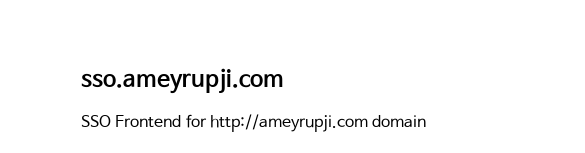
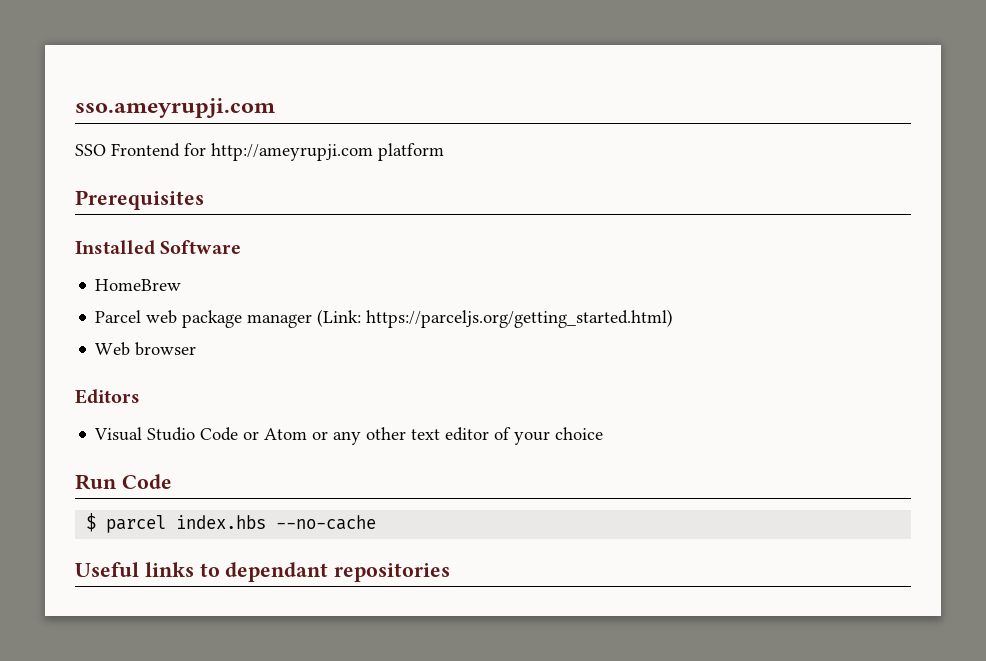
- SSO Frontend for http://ameyrupji.com domain
+ SSO Frontend for http://ameyrupji.com platform
+ Prerequisites
+ Installed Software
+ HomeBrew
+ Parcel web package manager (Link: https://parceljs.org/getting_started.html)
+ Web browser
+ Editors
+ Visual Studio Code or Atom or any other text editor of your choice
+ Run Code
+ $ parcel index.hbs --no-cache
+ Useful links to dependant repositories

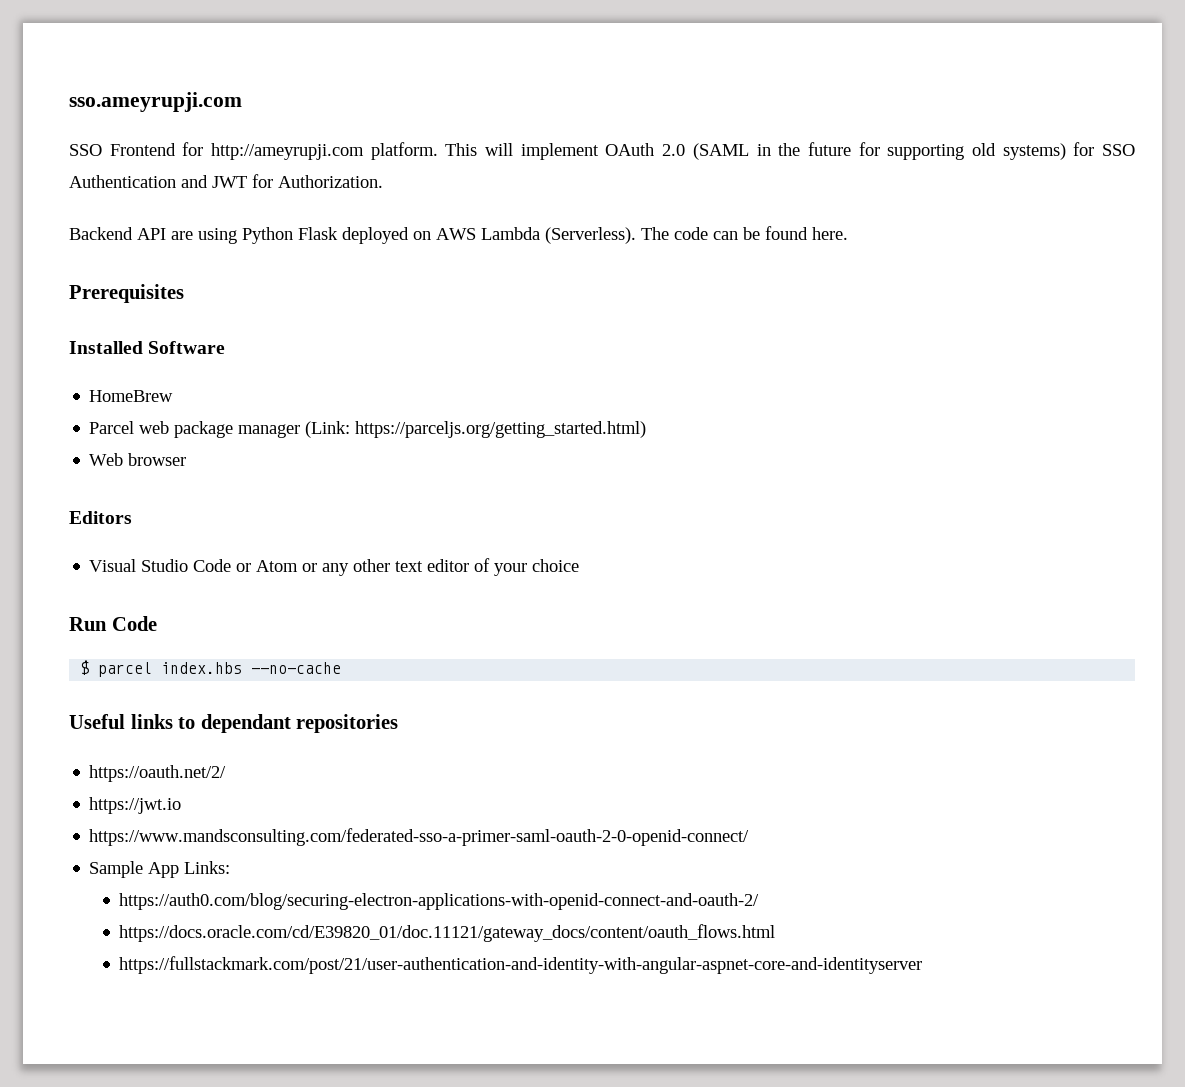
- SSO Frontend for http://ameyrupji.com platform
+ SSO Frontend for http://ameyrupji.com platform. This will implement OAuth 2.0 (SAML in the future for supporting old systems) for SSO Authentication and JWT for Authorization.
+ Backend API are using Python Flask deployed on AWS Lambda (Serverless). The code can be found here.
+ https://oauth.net/2/
+ https://jwt.io
+ https://www.mandsconsulting.com/federated-sso-a-primer-saml-oauth-2-0-openid-connect/
+ Sample App Links:
+ https://auth0.com/blog/securing-electron-applications-with-openid-connect-and-oauth-2/
+ https://docs.oracle.com/cd/E39820_01/doc.11121/gateway_docs/content/oauth_flows.html
+ https://fullstackmark.com/post/21/user-authentication-and-identity-with-angular-aspnet-core-and-identityserver

